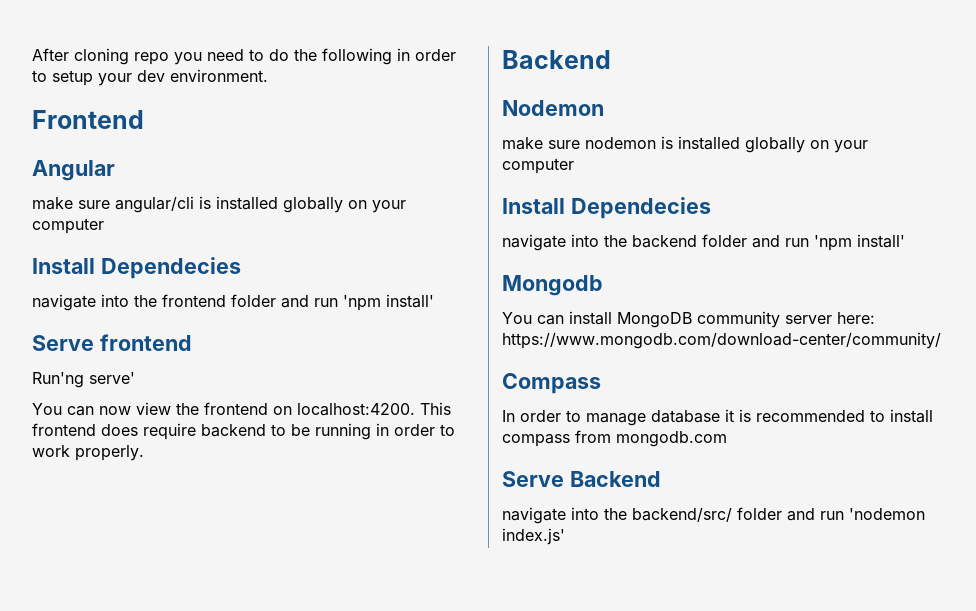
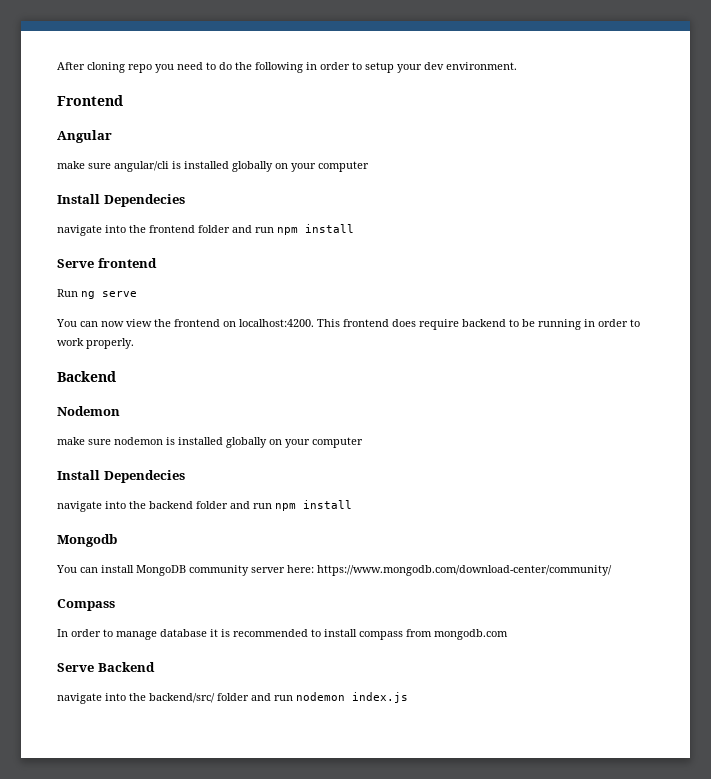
- navigate into the frontend folder and run 'npm install'
+ navigate into the frontend folder and run npm install
- Run'ng serve'
+ Run ng serve
- navigate into the backend folder and run 'npm install'
+ navigate into the backend folder and run npm install
- navigate into the backend/src/ folder and run 'nodemon index.js'
+ navigate into the backend/src/ folder and run nodemon index.js

